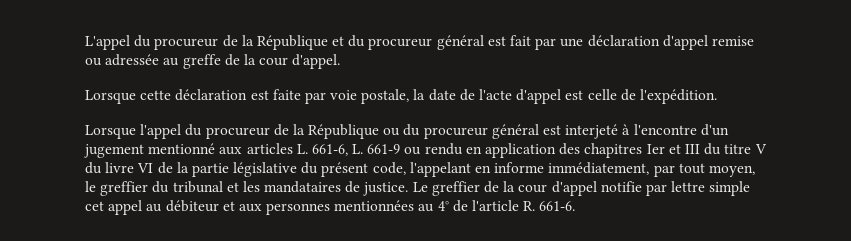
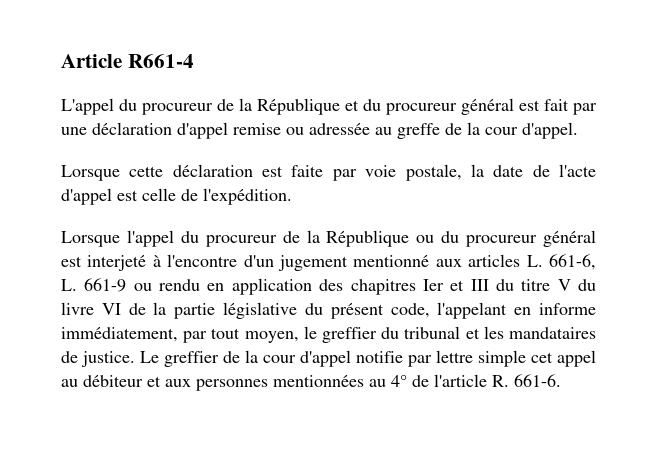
+ Article R661-4

